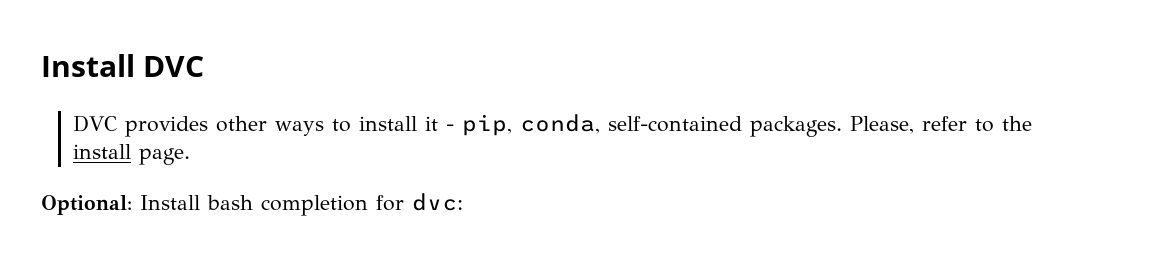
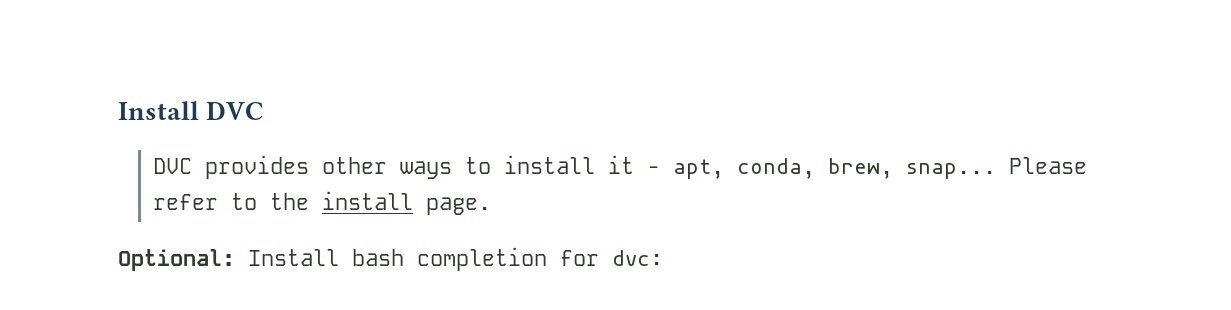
- DVC provides other ways to install it - pip, conda, self-contained packages. Please, refer to the install page.
+ DVC provides other ways to install it - apt, conda, brew, snap... Please refer to the install page.

